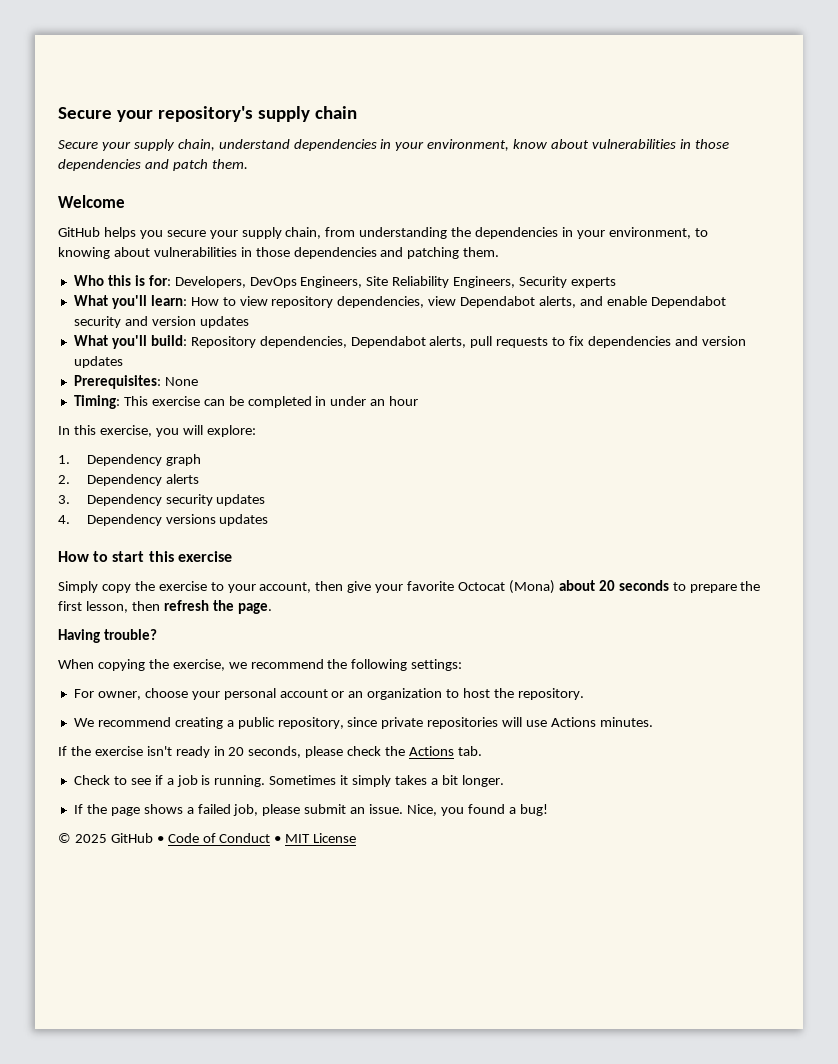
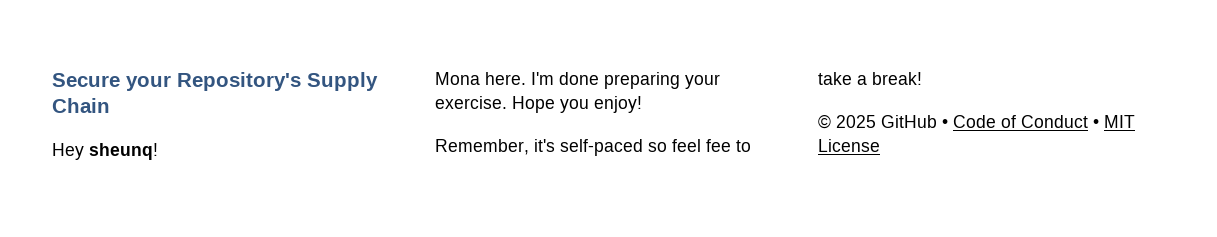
- Secure your repository's supply chain
- Secure your supply chain, understand dependencies in your environment, know about vulnerabilities in those dependencies and patch them.
- Welcome
- GitHub helps you secure your supply chain, from understanding the dependencies in your environment, to knowing about vulnerabilities in those dependencies and patching them.
- Who this is for: Developers, DevOps Engineers, Site Reliability Engineers, Security experts
- What you'll learn: How to view repository dependencies, view Dependabot alerts, and enable Dependabot security and version updates
- What you'll build: Repository dependencies, Dependabot alerts, pull requests to fix dependencies and version updates
- Prerequisites: None
- Timing: This exercise can be completed in under an hour
- In this exercise, you will explore:
- 1. Dependency graph
- 2. Dependency alerts
- 3. Dependency security updates
- 4. Dependency versions updates
- How to start this exercise
- Simply copy the exercise to your account, then give your favorite Octocat (Mona) about 20 seconds to prepare the first lesson, then refresh the page.
- Having trouble?
- When copying the exercise, we recommend the following settings:
- For owner, choose your personal account or an organization to host the repository.
- We recommend creating a public repository, since private repositories will use Actions minutes.
- If the exercise isn't ready in 20 seconds, please check the Actions tab.
- Check to see if a job is running. Sometimes it simply takes a bit longer.
- If the page shows a failed job, please submit an issue. Nice, you found a bug!
+ Secure your Repository's Supply Chain
+ Hey sheunq!
+ Mona here. I'm done preparing your exercise. Hope you enjoy!
+ Remember, it's self-paced so feel fee to take a break!

